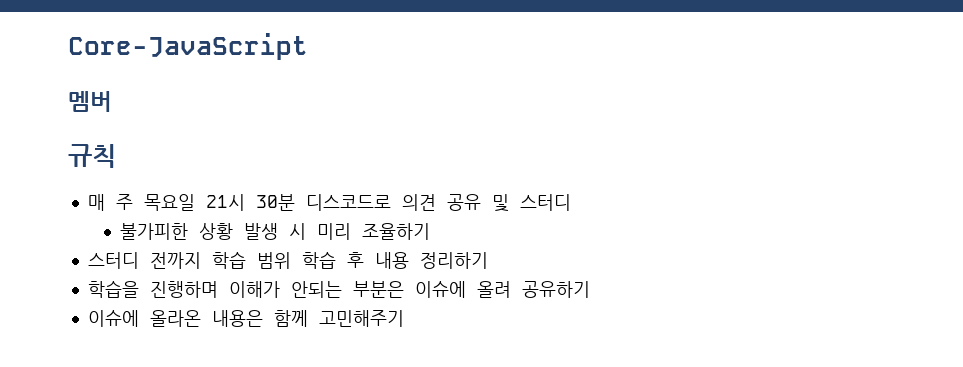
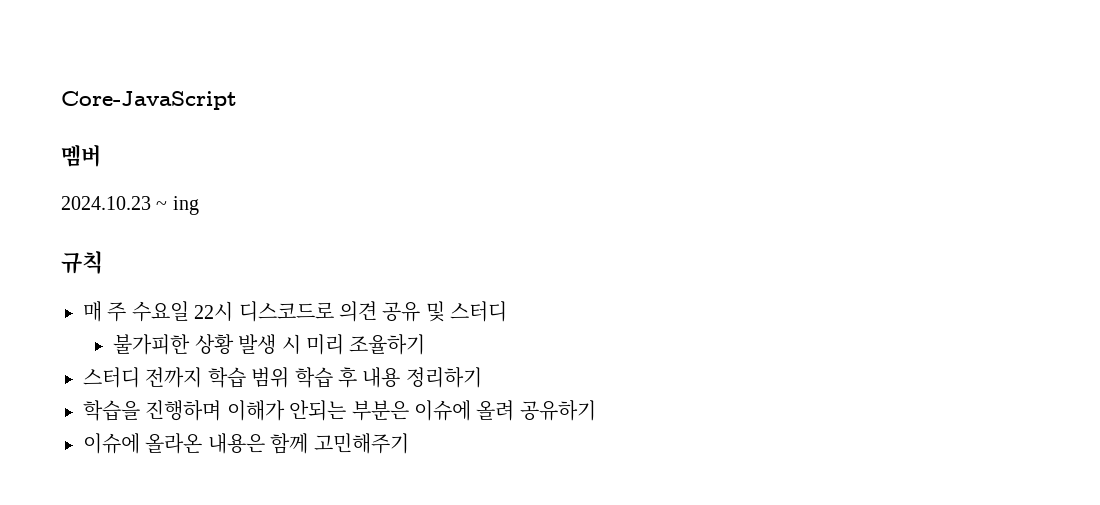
+ 2024.10.23 ~ ing
- 매 주 목요일 21시 30분 디스코드로 의견 공유 및 스터디
+ 매 주 수요일 22시 디스코드로 의견 공유 및 스터디

